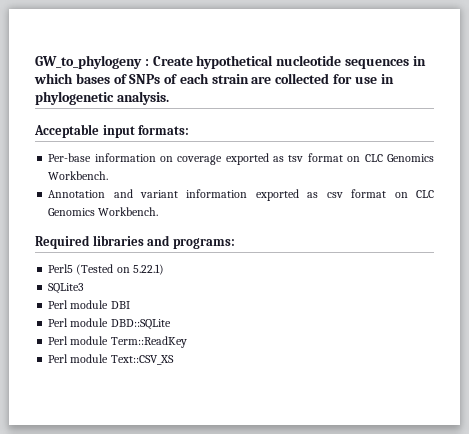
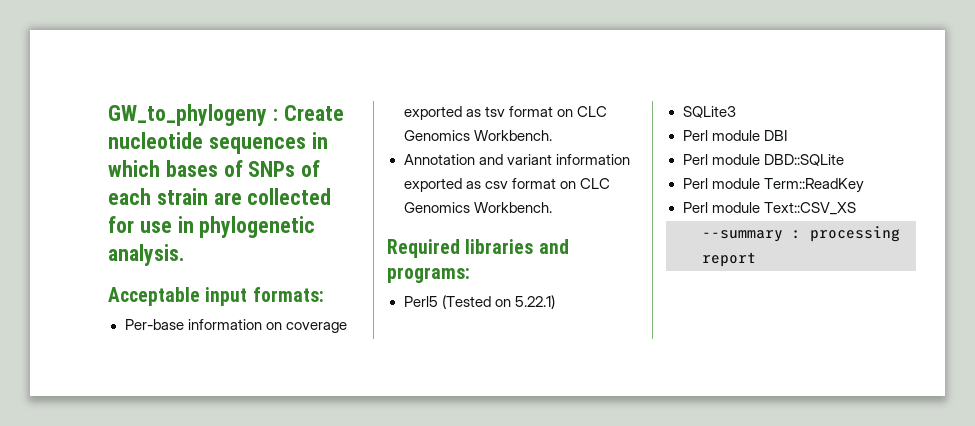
- GW_to_phylogeny : Create hypothetical nucleotide sequences in which bases of SNPs of each strain are collected for use in phylogenetic analysis.
+ GW_to_phylogeny : Create nucleotide sequences in which bases of SNPs of each strain are collected for use in phylogenetic analysis.
+ --summary : processing report

